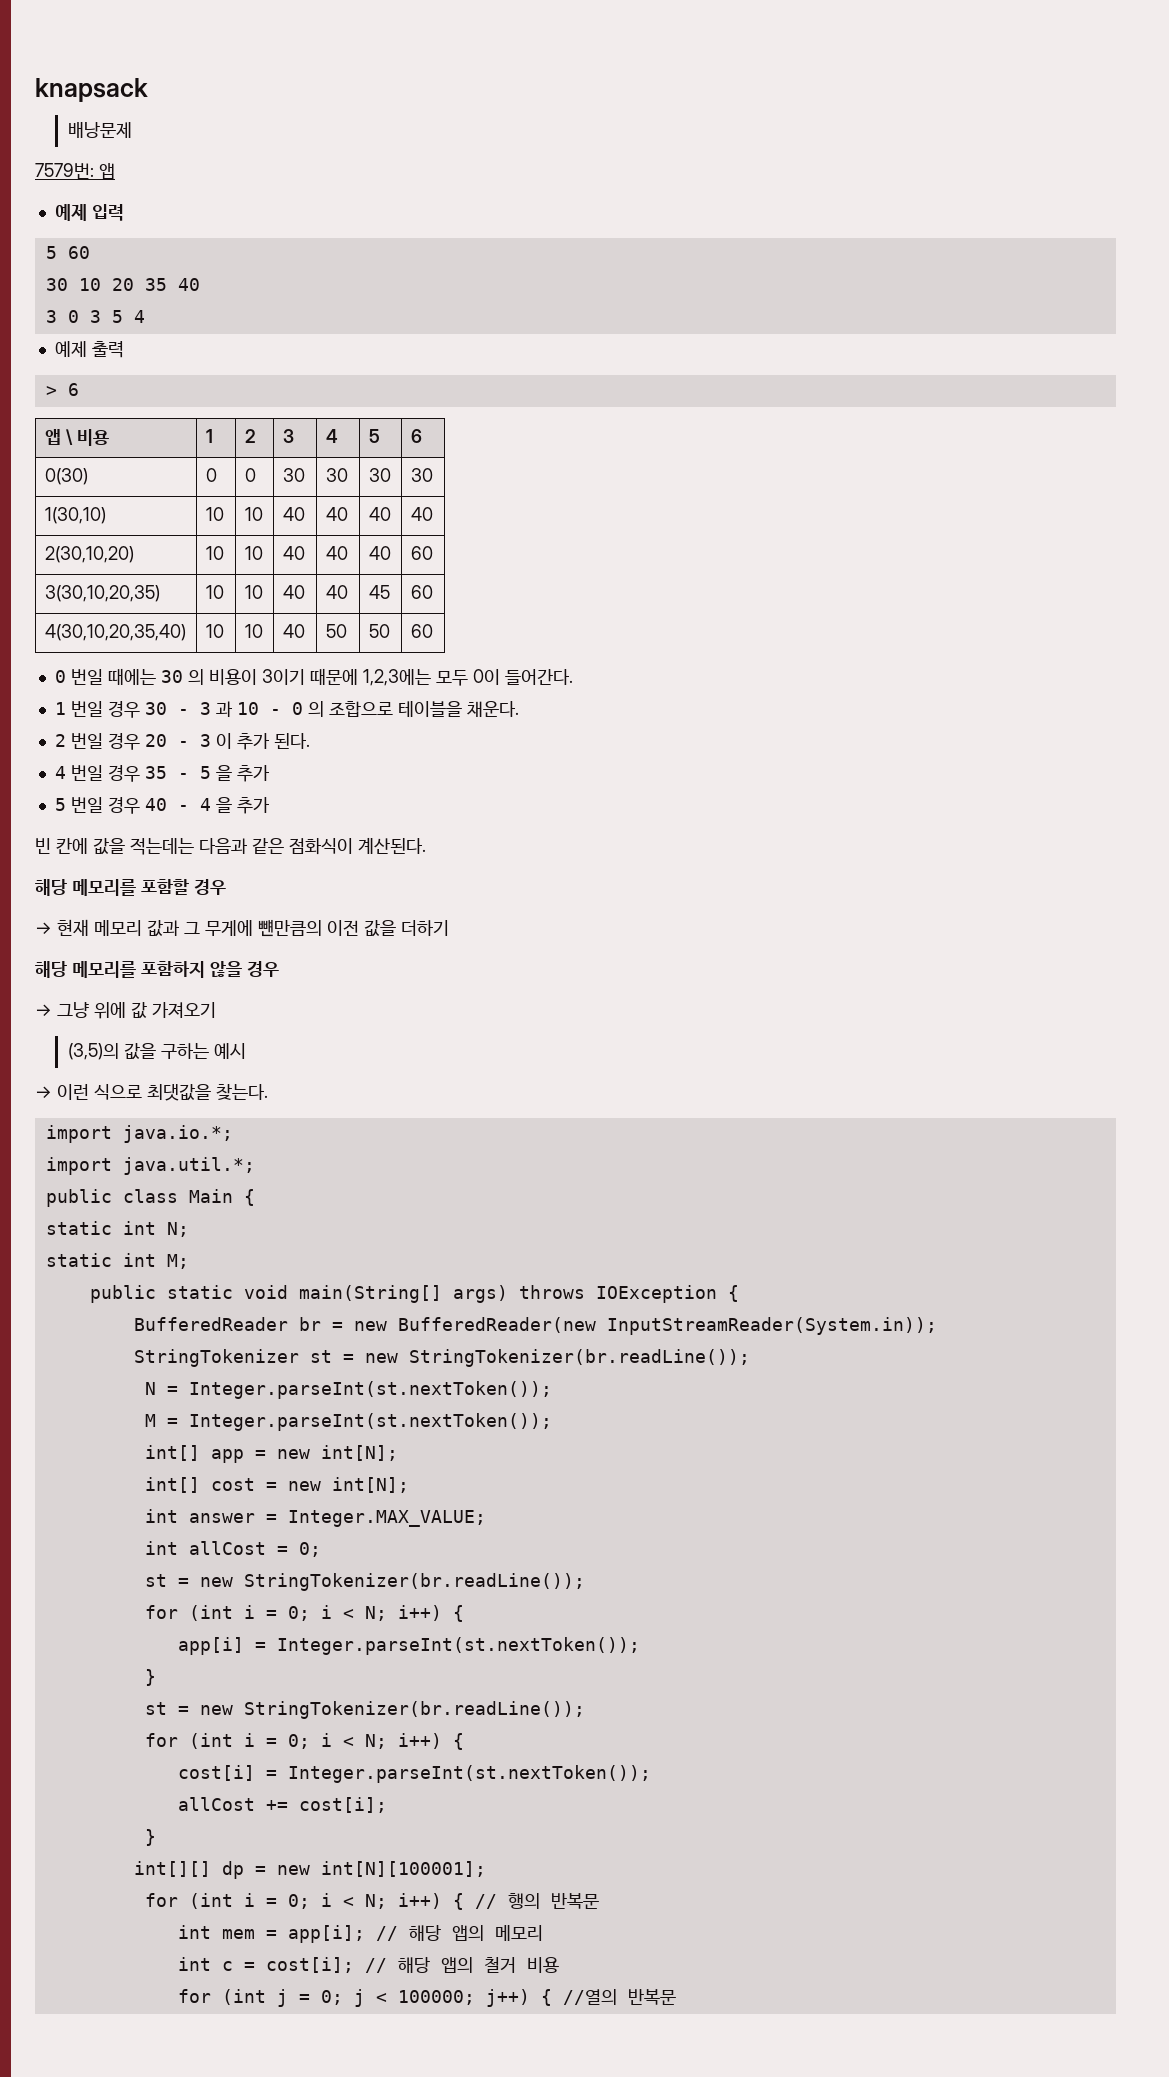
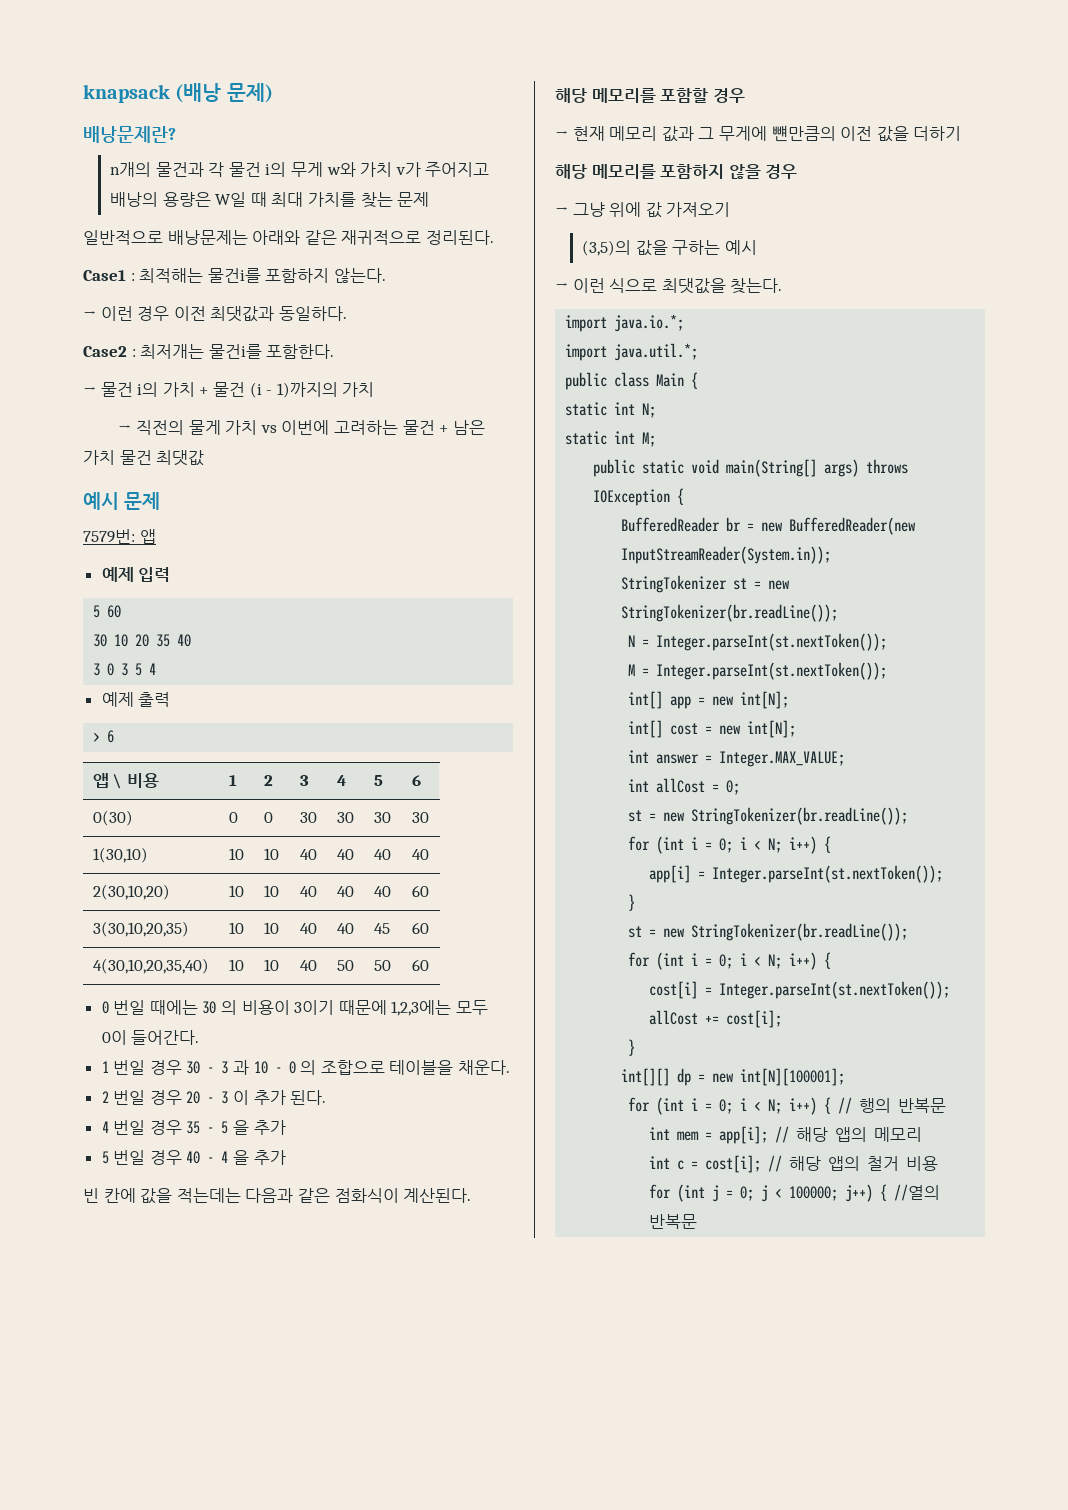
- knapsack
- 배낭문제
+ knapsack (배낭 문제)
+ 배낭문제란?
+ n개의 물건과 각 물건 i의 무게 w와 가치 v가 주어지고 배낭의 용량은 W일 때 최대 가치를 찾는 문제
+ 일반적으로 배낭문제는 아래와 같은 재귀적으로 정리된다.
+ Case1 : 최적해는 물건i를 포함하지 않는다.
+ → 이런 경우 이전 최댓값과 동일하다.
+ Case2 : 최저개는 물건i를 포함한다.
+ → 물건 i의 가치 + 물건 (i - 1)까지의 가치
+ → 직전의 물게 가치 vs 이번에 고려하는 물건 + 남은 가치 물건 최댓값
+ 예시 문제

